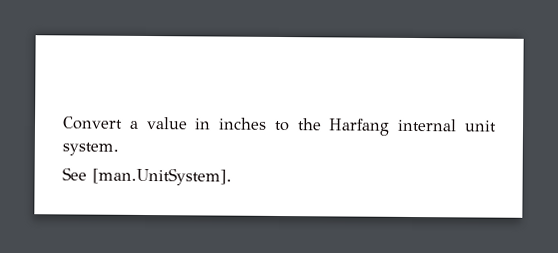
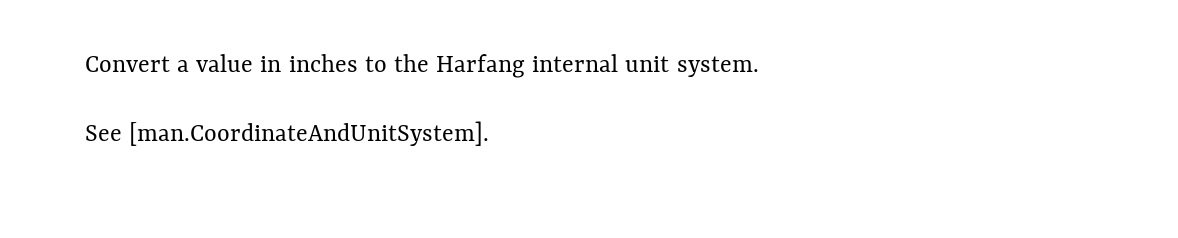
- See [man.UnitSystem].
+ See [man.CoordinateAndUnitSystem].

